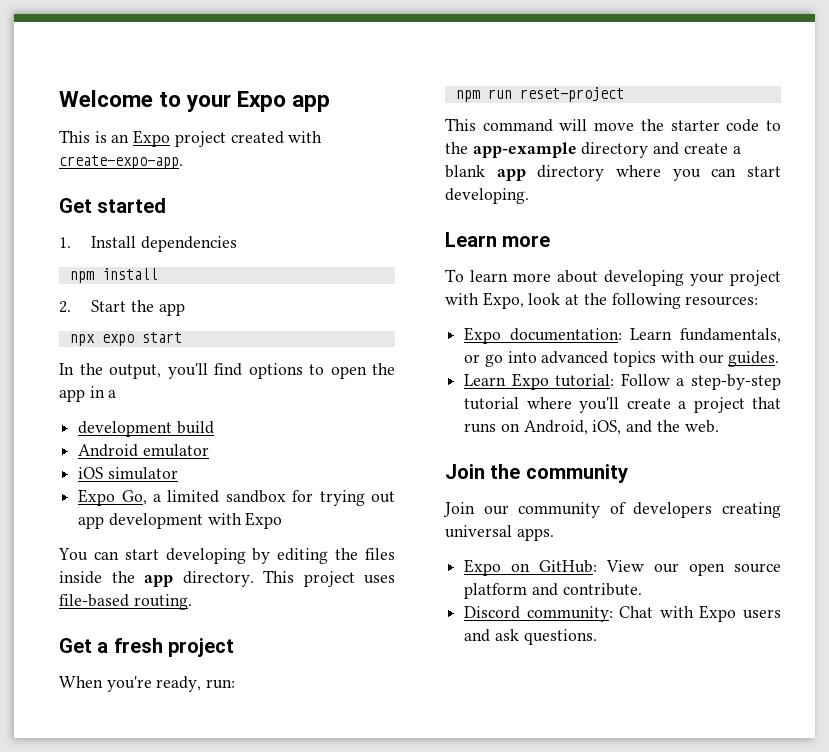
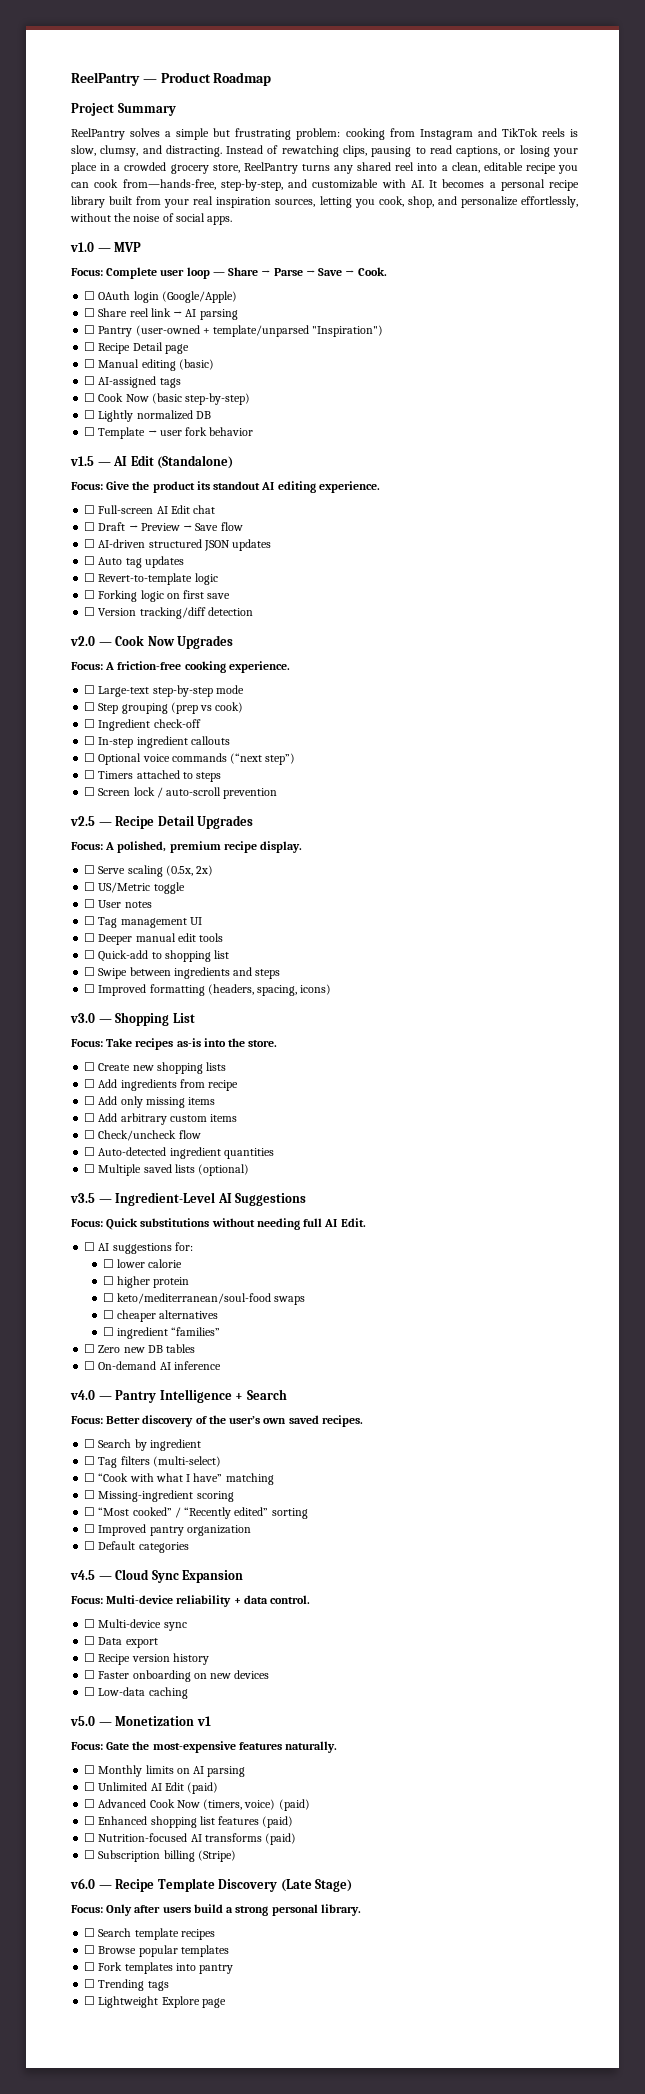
- Welcome to your Expo app
- This is an Expo project created with create-expo-app.
- Get started
- 1. Install dependencies
- npm install
- 2. Start the app
- npx expo start
- In the output, you'll find options to open the app in a
- development build
- Android emulator
- iOS simulator
- Expo Go, a limited sandbox for trying out app development with Expo
- You can start developing by editing the files inside the app directory. This project uses file-based routing.
- Get a fresh project
- When you're ready, run:
- npm run reset-project
- This command will move the starter code to the app-example directory and create a blank app directory where you can start developing.
- Learn more
- To learn more about developing your project with Expo, look at the following resources:
- Expo documentation: Learn fundamentals, or go into advanced topics with our guides.
- Learn Expo tutorial: Follow a step-by-step tutorial where you'll create a project that runs on Android, iOS, and the web.
- Join the community
- Join our community of developers creating universal apps.
- Expo on GitHub: View our open source platform and contribute.
- Discord community: Chat with Expo users and ask questions.
+ ReelPantry — Product Roadmap
+ Project Summary
+ ReelPantry solves a simple but frustrating problem: cooking from Instagram and TikTok reels is slow, clumsy, and distracting. Instead of rewatching clips, pausing to read captions, or losing your place in a crowded grocery store, ReelPantry turns any shared reel into a clean, editable recipe you can cook from—hands-free, step-by-step, and customizable with AI. It becomes a personal recipe library built from your real inspiration sources, letting you cook, shop, and personalize effortlessly, without the noise of social apps.
+ v1.0 — MVP
+ Focus: Complete user loop — Share → Parse → Save → Cook.
+ ☐ OAuth login (Google/Apple)
+ ☐ Share reel link → AI parsing
+ ☐ Pantry (user-owned + template/unparsed "Inspiration")
+ ☐ Recipe Detail page
+ ☐ Manual editing (basic)
+ ☐ AI-assigned tags
+ ☐ Cook Now (basic step-by-step)
+ ☐ Lightly normalized DB
+ ☐ Template → user fork behavior
+ v1.5 — AI Edit (Standalone)
+ Focus: Give the product its standout AI editing experience.
+ ☐ Full-screen AI Edit chat
+ ☐ Draft → Preview → Save flow
+ ☐ AI-driven structured JSON updates
+ ☐ Auto tag updates
+ ☐ Revert-to-template logic
+ ☐ Forking logic on first save
+ ☐ Version tracking/diff detection
+ v2.0 — Cook Now Upgrades
+ Focus: A friction-free cooking experience.
+ ☐ Large-text step-by-step mode
+ ☐ Step grouping (prep vs cook)
+ ☐ Ingredient check-off
+ ☐ In-step ingredient callouts
+ ☐ Optional voice commands (“next step”)
+ ☐ Timers attached to steps
+ ☐ Screen lock / auto-scroll prevention
+ v2.5 — Recipe Detail Upgrades
+ Focus: A polished, premium recipe display.
+ ☐ Serve scaling (0.5x, 2x)
+ ☐ US/Metric toggle
+ ☐ User notes
+ ☐ Tag management UI
+ ☐ Deeper manual edit tools
+ ☐ Quick-add to shopping list
+ ☐ Swipe between ingredients and steps
+ ☐ Improved formatting (headers, spacing, icons)
+ v3.0 — Shopping List
+ Focus: Take recipes as-is into the store.
+ ☐ Create new shopping lists
+ ☐ Add ingredients from recipe
+ ☐ Add only missing items
+ ☐ Add arbitrary custom items
+ ☐ Check/uncheck flow
+ ☐ Auto-detected ingredient quantities
+ ☐ Multiple saved lists (optional)
+ v3.5 — Ingredient-Level AI Suggestions
+ Focus: Quick substitutions without needing full AI Edit.
+ ☐ AI suggestions for:
+ ☐ lower calorie
+ ☐ higher protein
+ ☐ keto/mediterranean/soul-food swaps
+ ☐ cheaper alternatives
+ ☐ ingredient “families”
+ ☐ Zero new DB tables
+ ☐ On-demand AI inference
+ v4.0 — Pantry Intelligence + Search
+ Focus: Better discovery of the user’s own saved recipes.
+ ☐ Search by ingredient
+ ☐ Tag filters (multi-select)
+ ☐ “Cook with what I have” matching
+ ☐ Missing-ingredient scoring
+ ☐ “Most cooked” / “Recently edited” sorting
+ ☐ Improved pantry organization
+ ☐ Default categories
+ v4.5 — Cloud Sync Expansion
+ Focus: Multi-device reliability + data control.
+ ☐ Multi-device sync
+ ☐ Data export
+ ☐ Recipe version history
+ ☐ Faster onboarding on new devices
+ ☐ Low-data caching
+ v5.0 — Monetization v1
+ Focus: Gate the most-expensive features naturally.
+ ☐ Monthly limits on AI parsing
+ ☐ Unlimited AI Edit (paid)
+ ☐ Advanced Cook Now (timers, voice) (paid)
+ ☐ Enhanced shopping list features (paid)
+ ☐ Nutrition-focused AI transforms (paid)
+ ☐ Subscription billing (Stripe)
+ v6.0 — Recipe Template Discovery (Late Stage)
+ Focus: Only after users build a strong personal library.
+ ☐ Search template recipes
+ ☐ Browse popular templates
+ ☐ Fork templates into pantry
+ ☐ Trending tags
+ ☐ Lightweight Explore page

